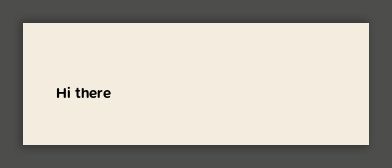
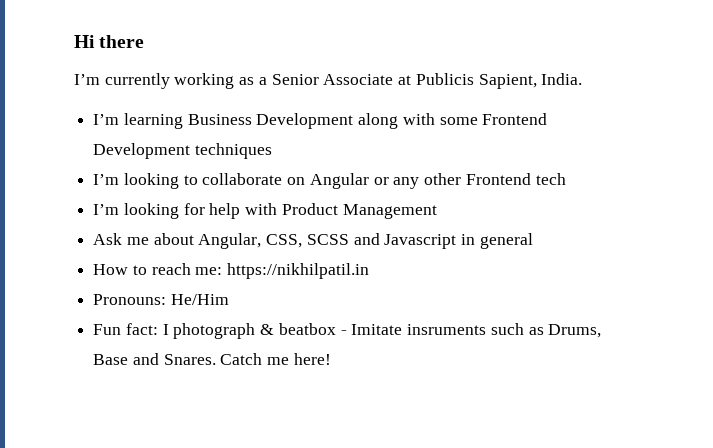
+ I’m currently working as a Senior Associate at Publicis Sapient, India.
+ I’m learning Business Development along with some Frontend Development techniques
+ I’m looking to collaborate on Angular or any other Frontend tech
+ I’m looking for help with Product Management
+ Ask me about Angular, CSS, SCSS and Javascript in general
+ How to reach me: https://nikhilpatil.in
+ Pronouns: He/Him
+ Fun fact: I photograph & beatbox - Imitate insruments such as Drums, Base and Snares. Catch me here!

